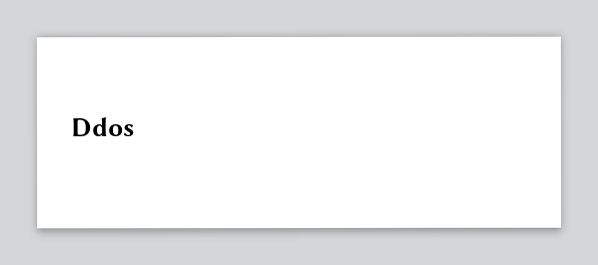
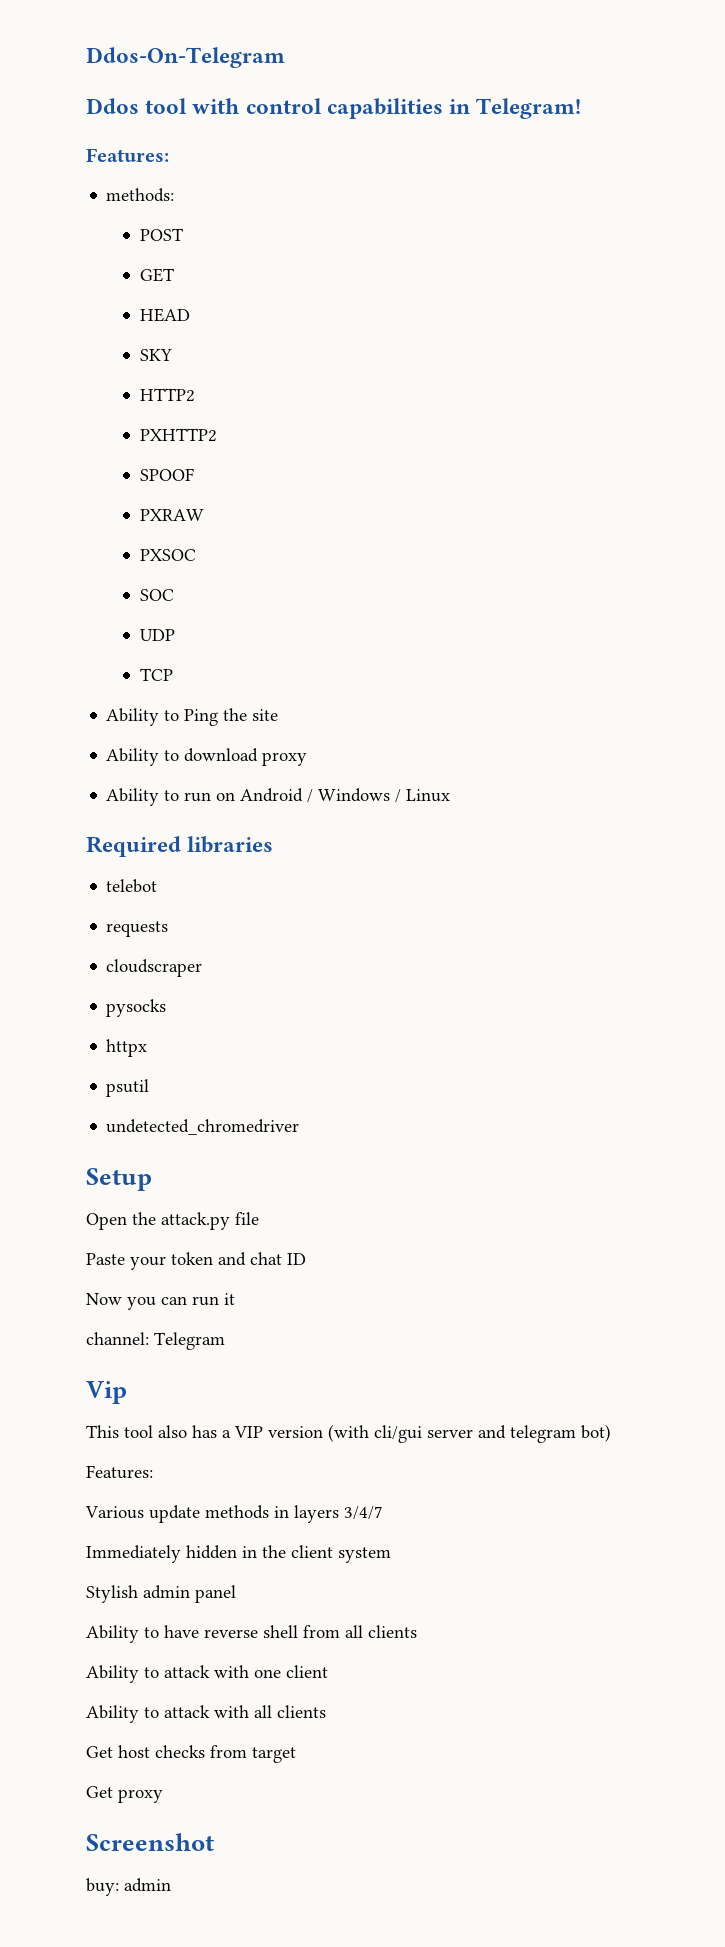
- Ddos
+ Ddos-On-Telegram
+ Ddos tool with control capabilities in Telegram!
+ Features:
+ methods:
+ POST
+ GET
+ HEAD
+ SKY
+ HTTP2
+ PXHTTP2
+ SPOOF
+ PXRAW
+ PXSOC
+ SOC
+ UDP
+ TCP
+ Ability to Ping the site
+ Ability to download proxy
+ Ability to run on Android / Windows / Linux
+ Required libraries
+ telebot
+ requests
+ cloudscraper
+ pysocks
+ httpx
+ psutil
+ undetected_chromedriver
+ Setup
+ Open the attack.py file
+ Paste your token and chat ID
+ Now you can run it
+ channel: Telegram
+ Vip
+ This tool also has a VIP version (with cli/gui server and telegram bot)
+ Features:
+ Various update methods in layers 3/4/7
+ Immediately hidden in the client system
+ Stylish admin panel
+ Ability to have reverse shell from all clients
+ Ability to attack with one client
+ Ability to attack with all clients
+ Get host checks from target
+ Get proxy
+ Screenshot
+ buy: admin

